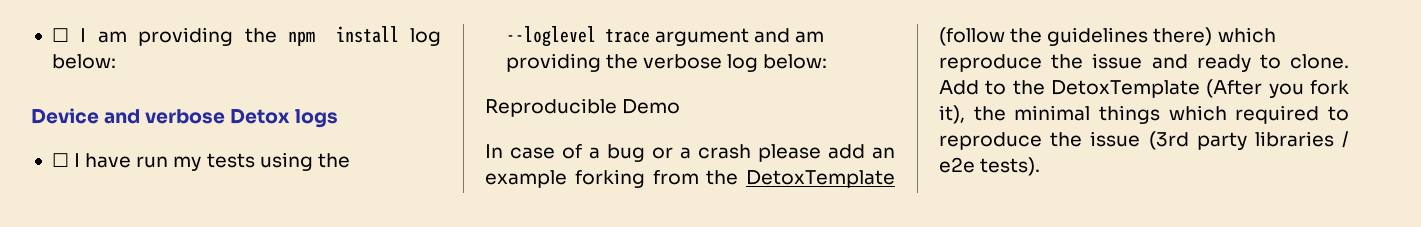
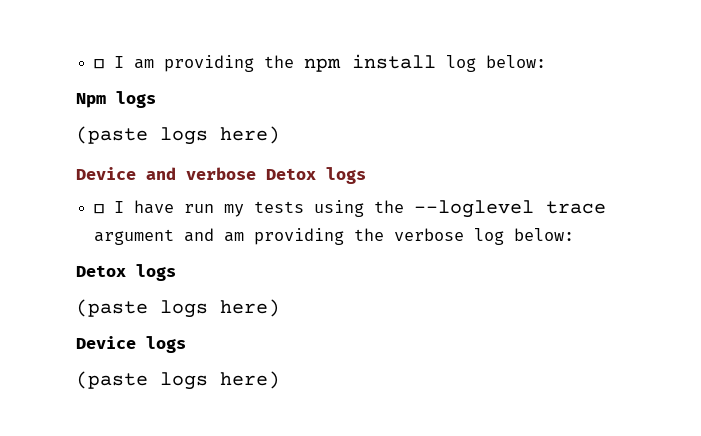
+ Npm logs
+ (paste logs here)
  ☐ I have run my tests using the --loglevel trace argument and am providing the verbose log below:
- Reproducible Demo
- In case of a bug or a crash please add an example forking from the DetoxTemplate (follow the guidelines there) which reproduce the issue and ready to clone. Add to the DetoxTemplate (After you fork it), the minimal things which required to reproduce the issue (3rd party libraries / e2e tests).
+ Detox logs
+ (paste logs here)
+ Device logs
+ (paste logs here)

